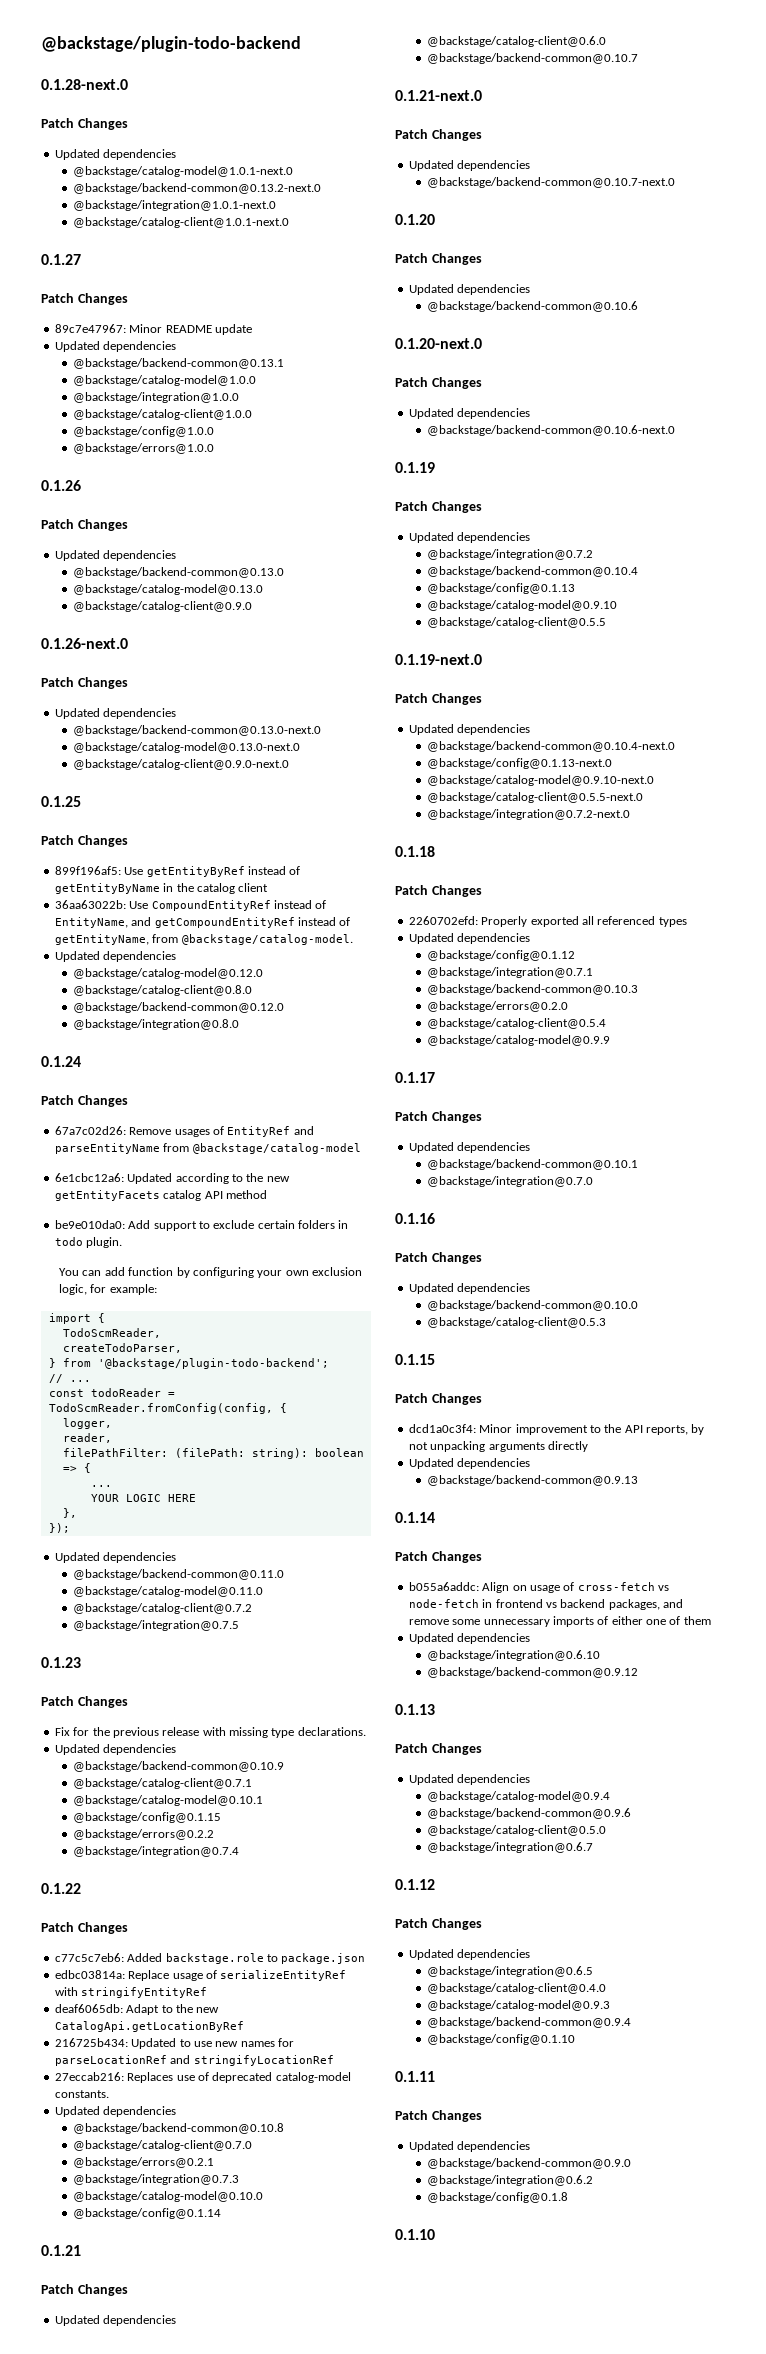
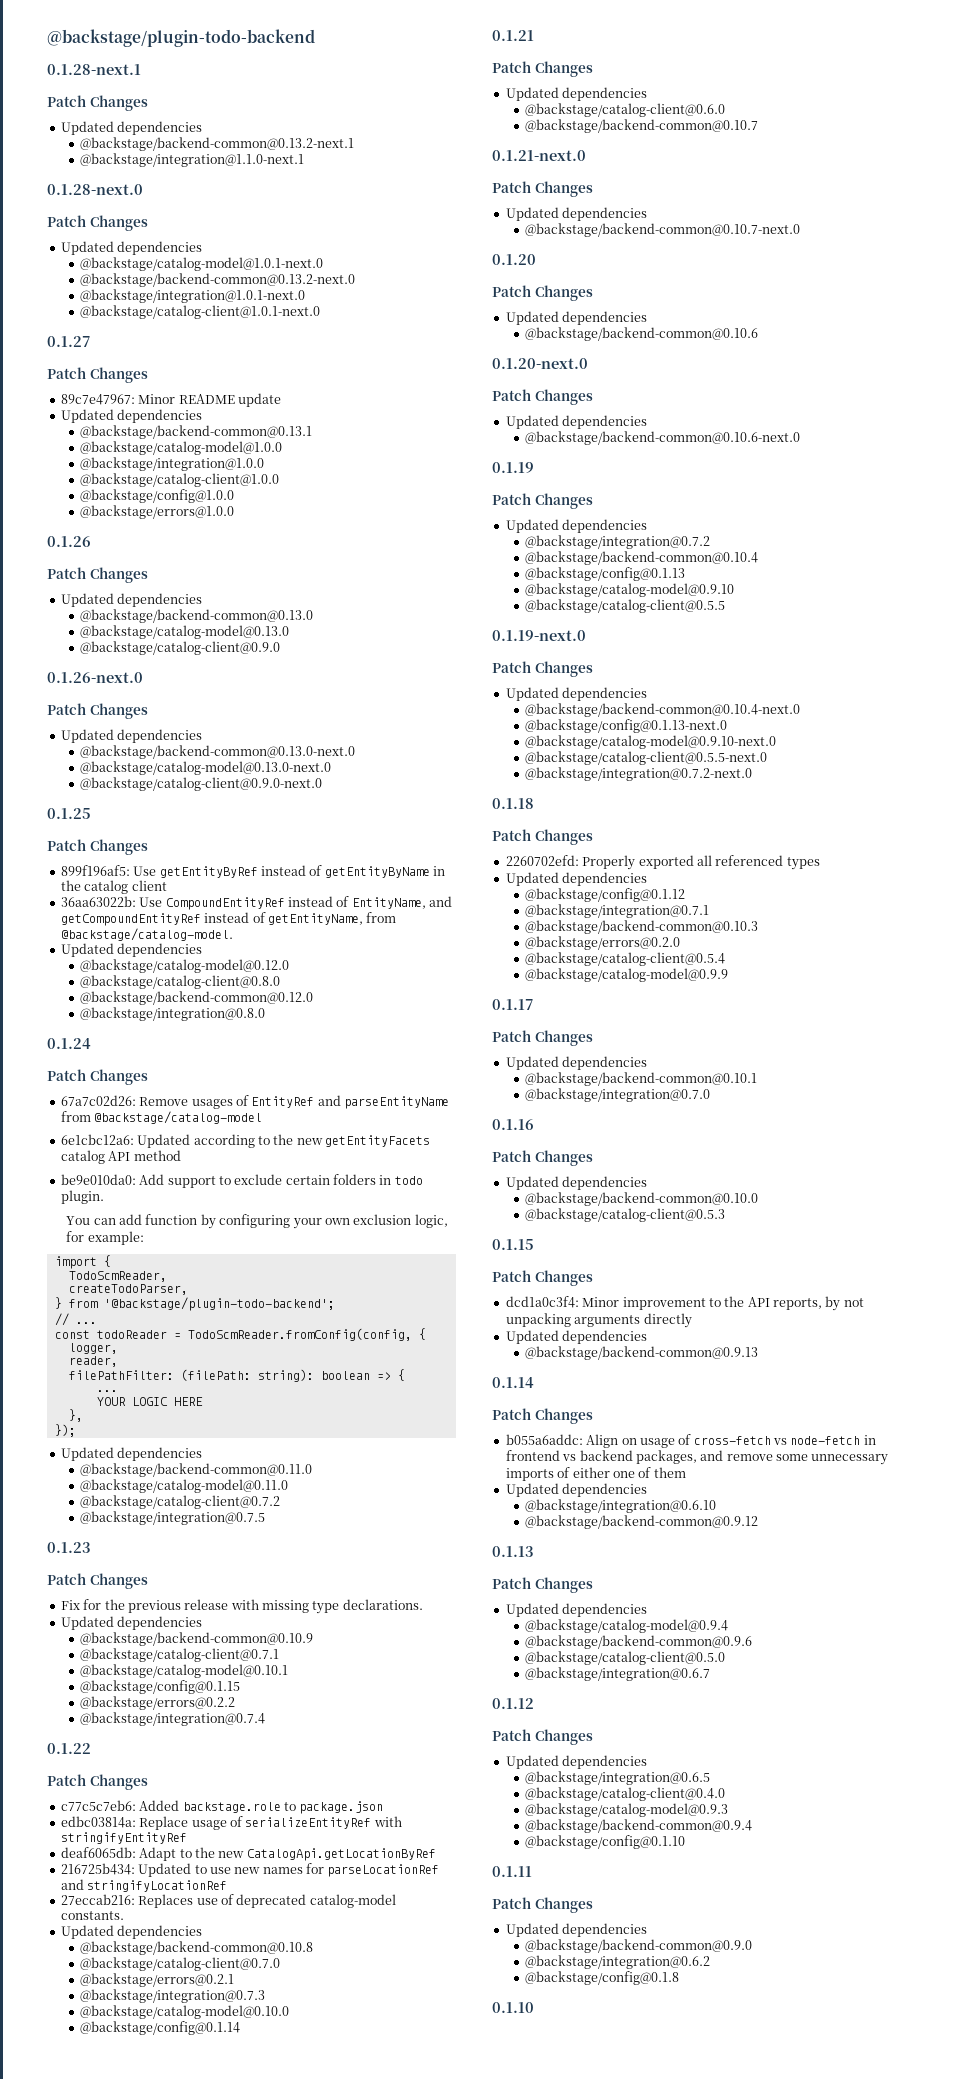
+ 0.1.28-next.1
+ Patch Changes
+ Updated dependencies
+ @backstage/backend-common@0.13.2-next.1
+ @backstage/integration@1.1.0-next.1

